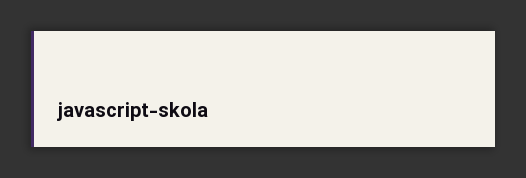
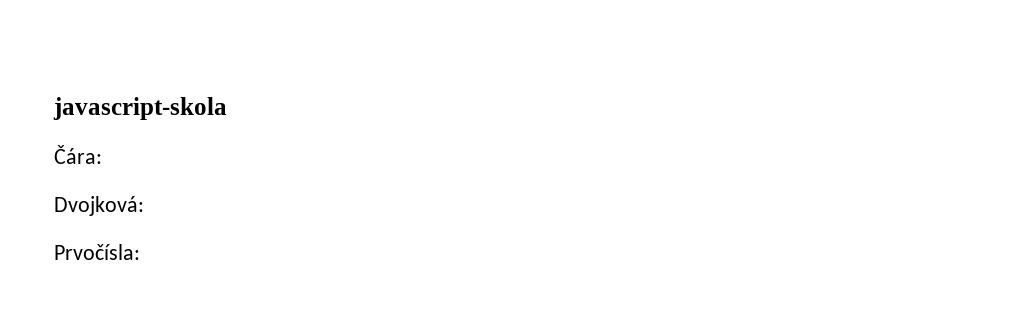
+ Čára:
+ Dvojková:
+ Prvočísla:

